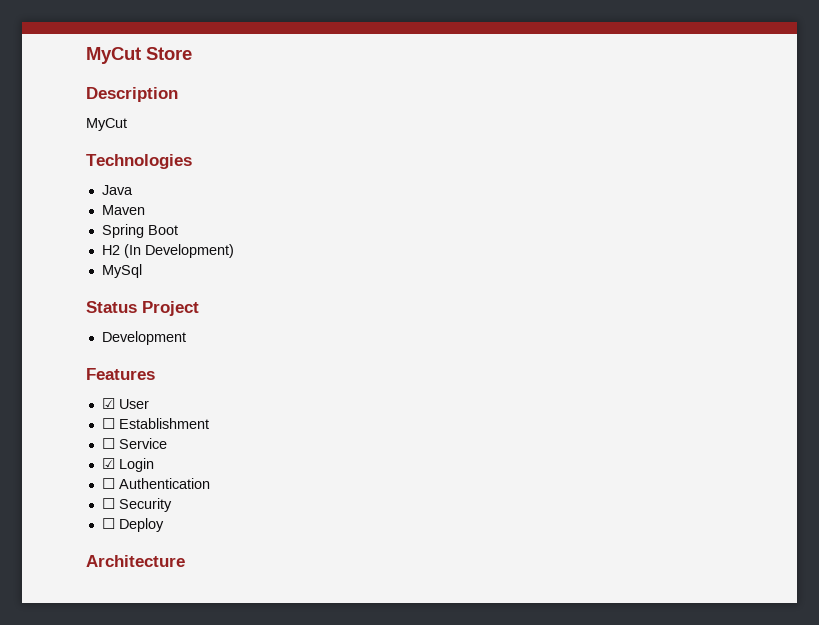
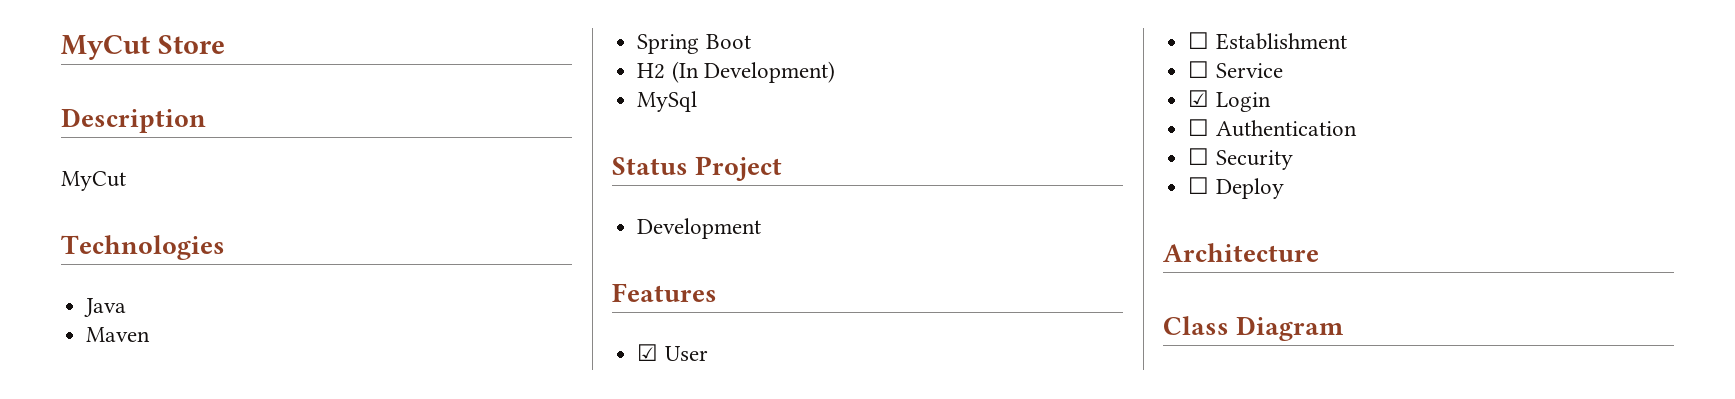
+ Class Diagram

